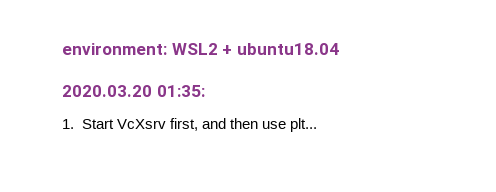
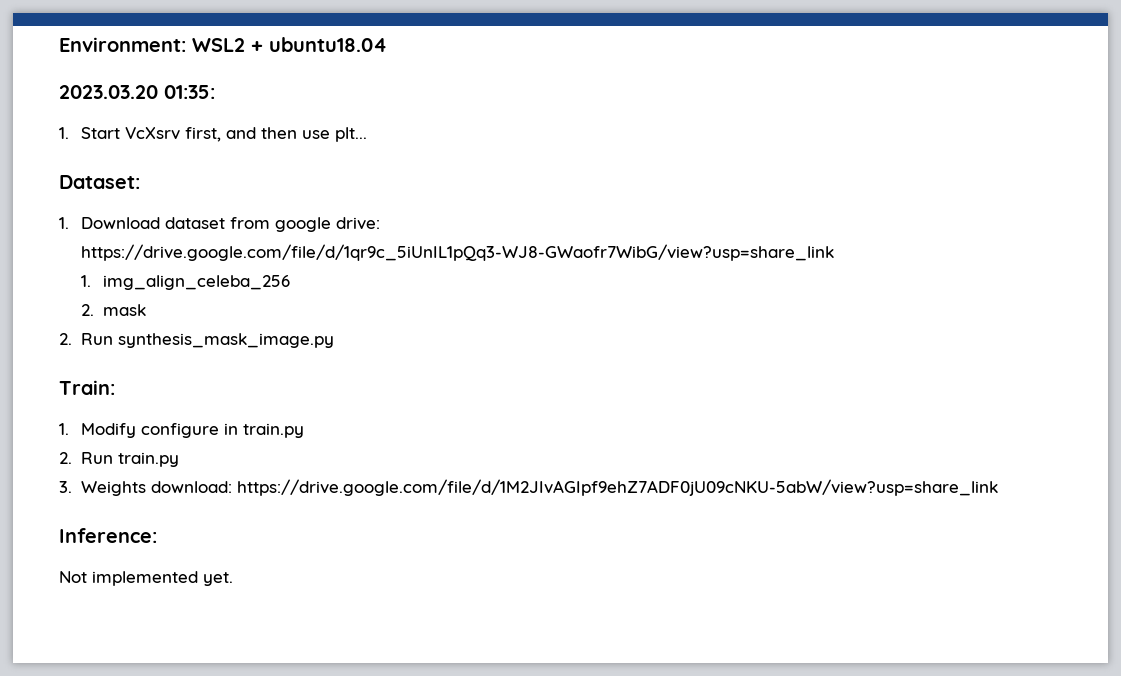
- environment: WSL2 + ubuntu18.04
+ Environment: WSL2 + ubuntu18.04
- 2020.03.20 01:35:
+ 2023.03.20 01:35:
+ Dataset:
+ 1. Download dataset from google drive: https://drive.google.com/file/d/1qr9c_5iUnIL1pQq3-WJ8-GWaofr7WibG/view?usp=share_link
+ 1. img_align_celeba_256
+ 2. mask
+ 2. Run synthesis_mask_image.py
+ Train:
+ 1. Modify configure in train.py
+ 2. Run train.py
+ 3. Weights download: https://drive.google.com/file/d/1M2JIvAGIpf9ehZ7ADF0jU09cNKU-5abW/view?usp=share_link
+ Inference:
+ Not implemented yet.

